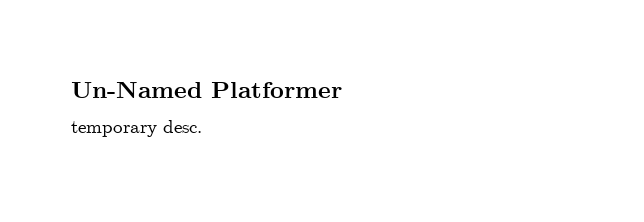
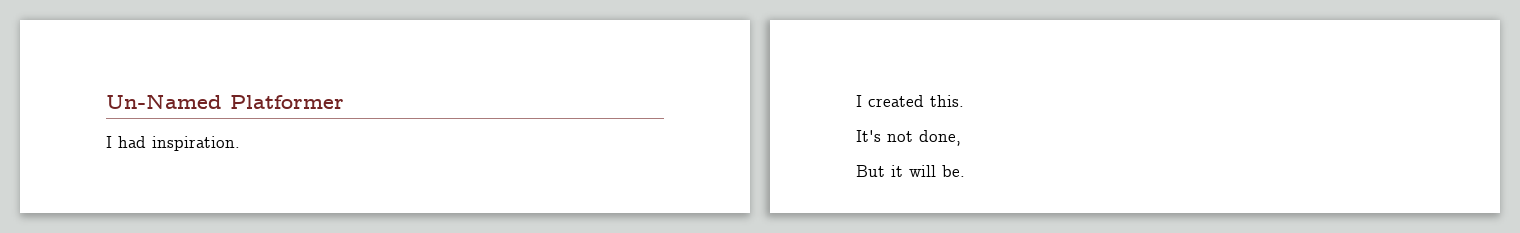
- temporary desc.
+ I had inspiration.
+ I created this.
+ It's not done,
+ But it will be.

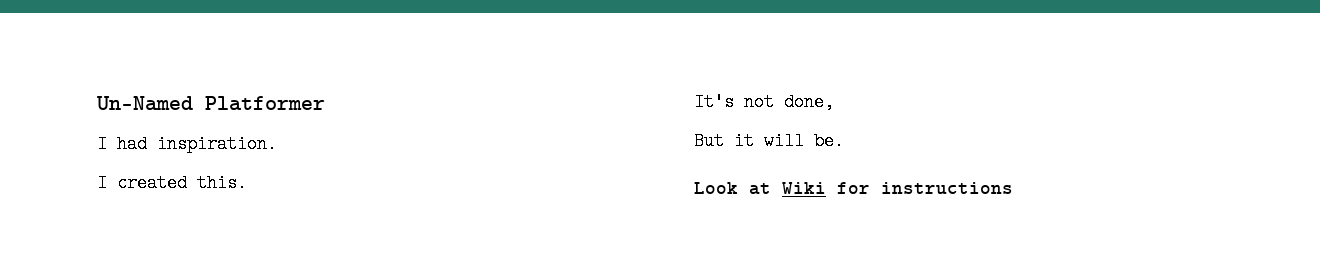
+ Look at Wiki for instructions

